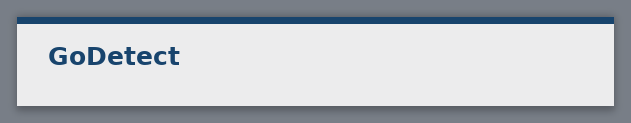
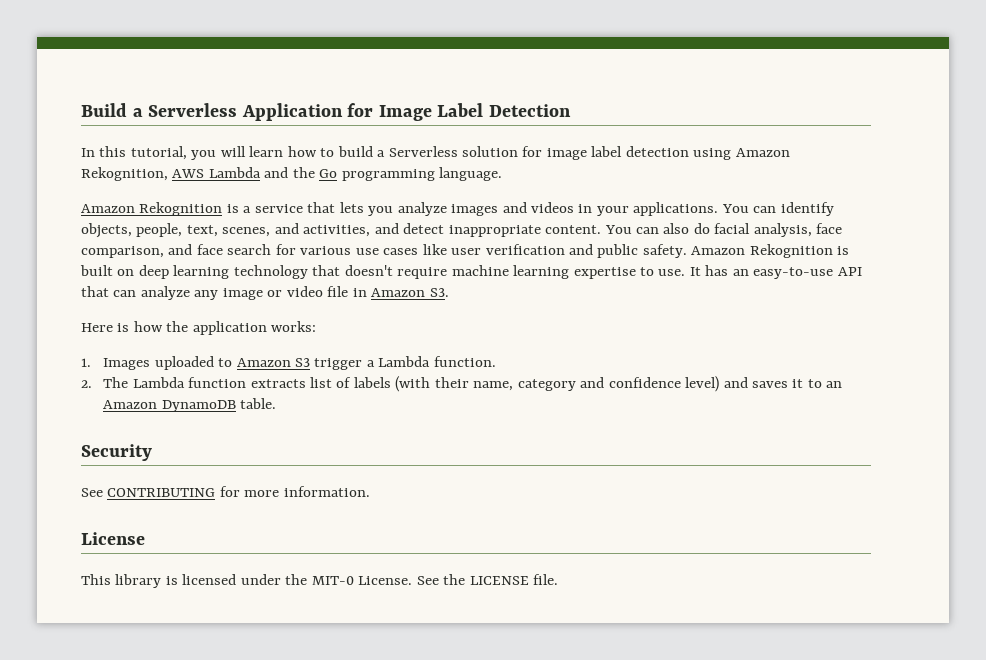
- GoDetect
+ Build a Serverless Application for Image Label Detection
+ In this tutorial, you will learn how to build a Serverless solution for image label detection using Amazon Rekognition, AWS Lambda and the Go programming language.
+ Amazon Rekognition is a service that lets you analyze images and videos in your applications. You can identify objects, people, text, scenes, and activities, and detect inappropriate content. You can also do facial analysis, face comparison, and face search for various use cases like user verification and public safety. Amazon Rekognition is built on deep learning technology that doesn't require machine learning expertise to use. It has an easy-to-use API that can analyze any image or video file in Amazon S3.
+ Here is how the application works:
+ 1. Images uploaded to Amazon S3 trigger a Lambda function.
+ 2. The Lambda function extracts list of labels (with their name, category and confidence level) and saves it to an Amazon DynamoDB table.
+ Security
+ See CONTRIBUTING for more information.
+ License
+ This library is licensed under the MIT-0 License. See the LICENSE file.

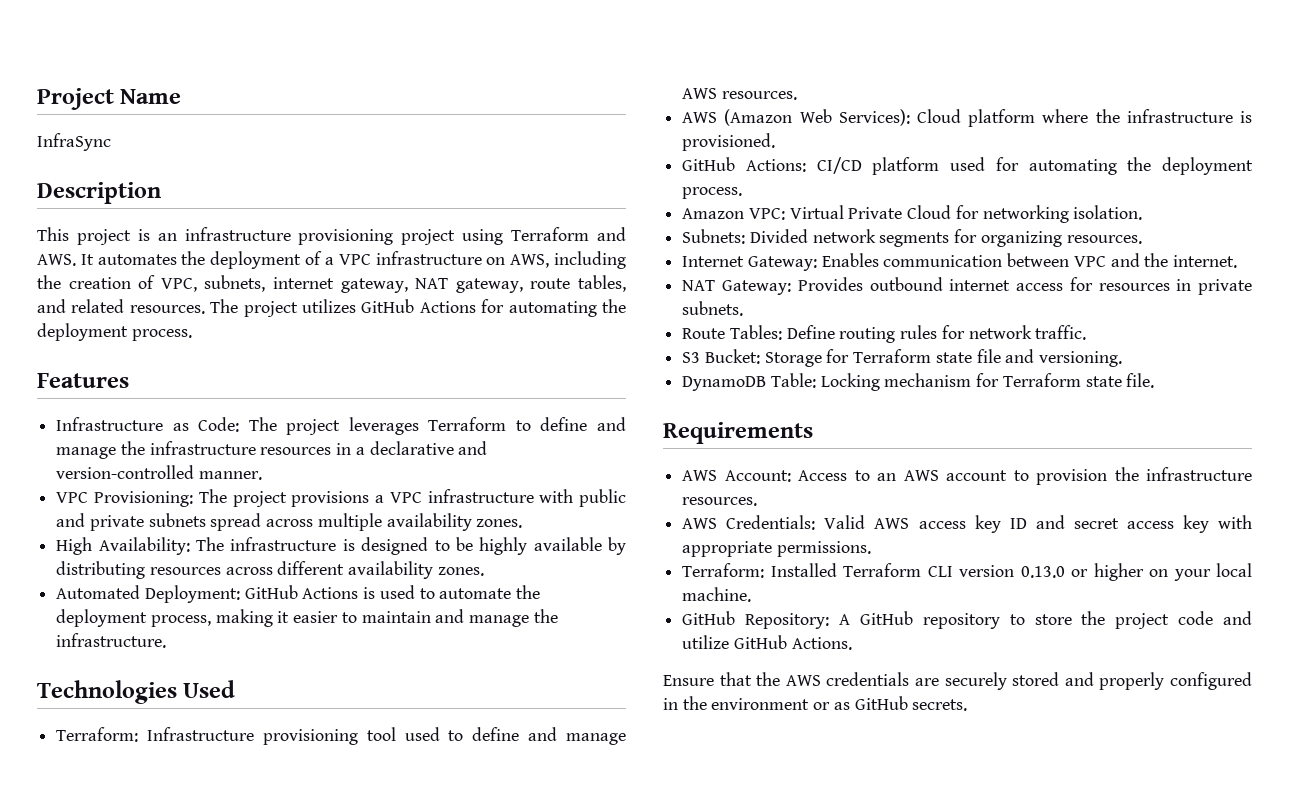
- Build a Serverless Application for Image Label Detection
- In this tutorial, you will learn how to build a Serverless solution for image label detection using Amazon Rekognition, AWS Lambda and the Go programming language.
- Amazon Rekognition is a service that lets you analyze images and videos in your applications. You can identify objects, people, text, scenes, and activities, and detect inappropriate content. You can also do facial analysis, face comparison, and face search for various use cases like user verification and public safety. Amazon Rekognition is built on deep learning technology that doesn't require machine learning expertise to use. It has an easy-to-use API that can analyze any image or video file in Amazon S3.
- Here is how the application works:
- 1. Images uploaded to Amazon S3 trigger a Lambda function.
- 2. The Lambda function extracts list of labels (with their name, category and confidence level) and saves it to an Amazon DynamoDB table.
- Security
- See CONTRIBUTING for more information.
- License
- This library is licensed under the MIT-0 License. See the LICENSE file.
+ Project Name
+ InfraSync
+ Description
+ This project is an infrastructure provisioning project using Terraform and AWS. It automates the deployment of a VPC infrastructure on AWS, including the creation of VPC, subnets, internet gateway, NAT gateway, route tables, and related resources. The project utilizes GitHub Actions for automating the deployment process.
+ Features
+ Infrastructure as Code: The project leverages Terraform to define and manage the infrastructure resources in a declarative and version-controlled manner.
+ VPC Provisioning: The project provisions a VPC infrastructure with public and private subnets spread across multiple availability zones.
+ High Availability: The infrastructure is designed to be highly available by distributing resources across different availability zones.
+ Automated Deployment: GitHub Actions is used to automate the deployment process, making it easier to maintain and manage the infrastructure.
+ Technologies Used
+ Terraform: Infrastructure provisioning tool used to define and manage AWS resources.
+ AWS (Amazon Web Services): Cloud platform where the infrastructure is provisioned.
+ GitHub Actions: CI/CD platform used for automating the deployment process.
+ Amazon VPC: Virtual Private Cloud for networking isolation.
+ Subnets: Divided network segments for organizing resources.
+ Internet Gateway: Enables communication between VPC and the internet.
+ NAT Gateway: Provides outbound internet access for resources in private subnets.
+ Route Tables: Define routing rules for network traffic.
+ S3 Bucket: Storage for Terraform state file and versioning.
+ DynamoDB Table: Locking mechanism for Terraform state file.
+ Requirements
+ AWS Account: Access to an AWS account to provision the infrastructure resources.
+ AWS Credentials: Valid AWS access key ID and secret access key with appropriate permissions.
+ Terraform: Installed Terraform CLI version 0.13.0 or higher on your local machine.
+ GitHub Repository: A GitHub repository to store the project code and utilize GitHub Actions.
+ Ensure that the AWS credentials are securely stored and properly configured in the environment or as GitHub secrets.

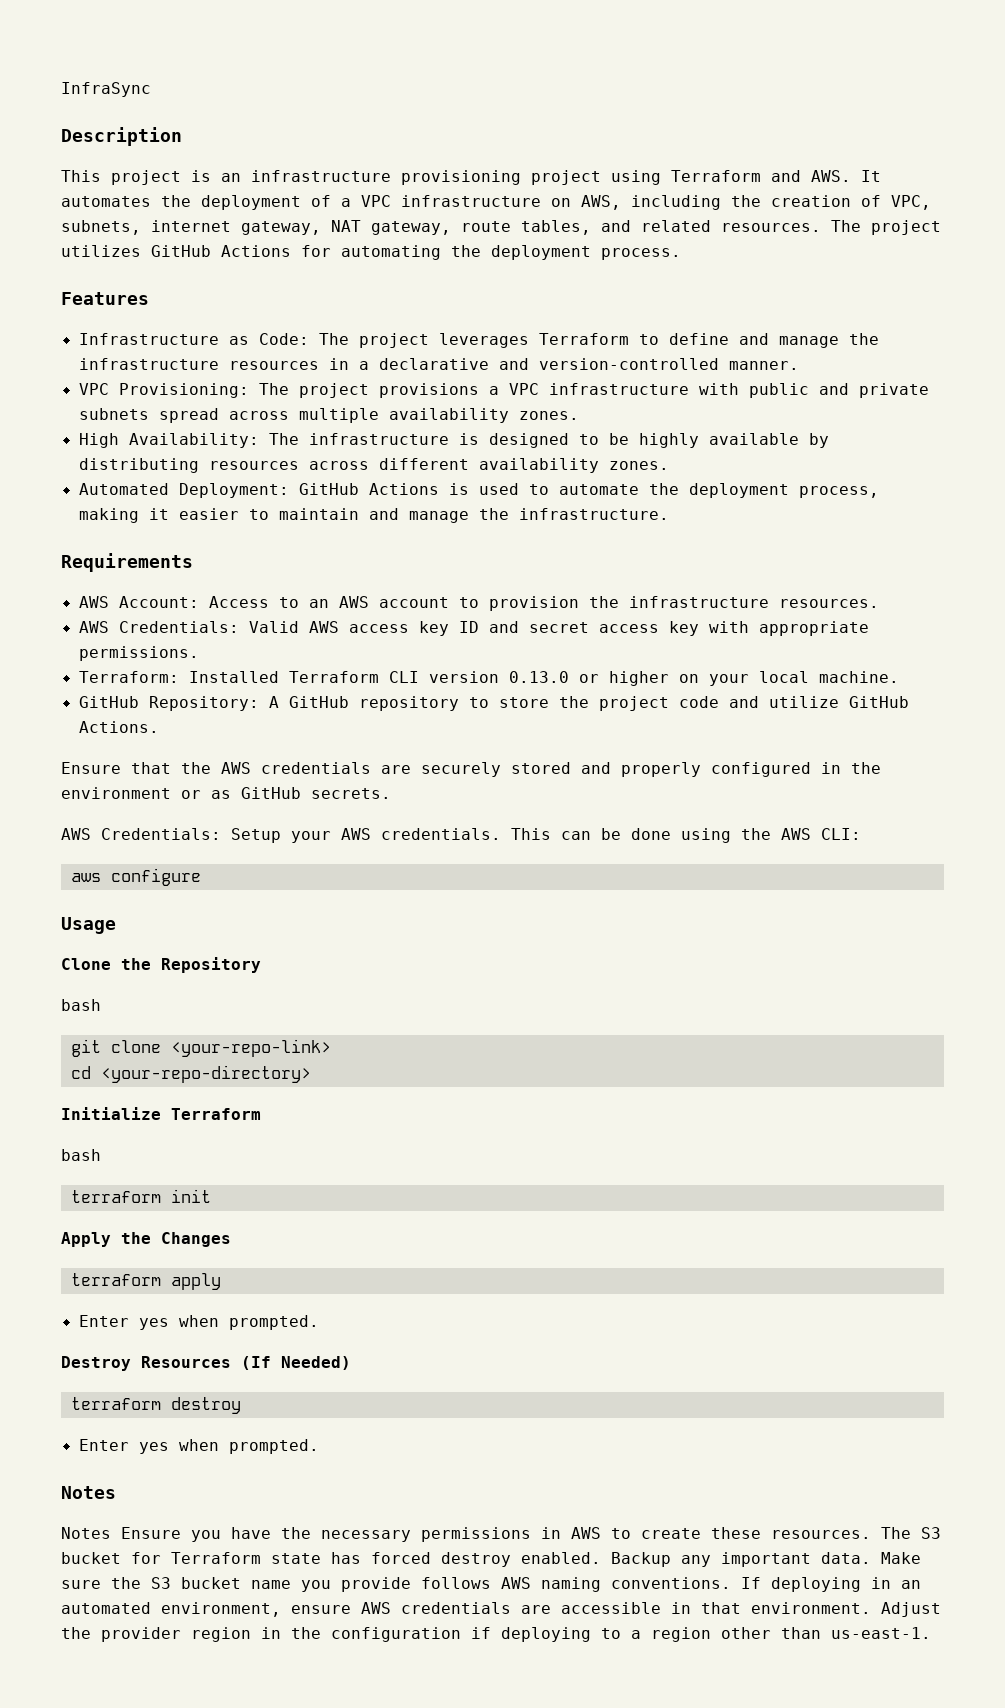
- Project Name
- Technologies Used
- Terraform: Infrastructure provisioning tool used to define and manage AWS resources.
- AWS (Amazon Web Services): Cloud platform where the infrastructure is provisioned.
- GitHub Actions: CI/CD platform used for automating the deployment process.
- Amazon VPC: Virtual Private Cloud for networking isolation.
- Subnets: Divided network segments for organizing resources.
- Internet Gateway: Enables communication between VPC and the internet.
- NAT Gateway: Provides outbound internet access for resources in private subnets.
- Route Tables: Define routing rules for network traffic.
- S3 Bucket: Storage for Terraform state file and versioning.
- DynamoDB Table: Locking mechanism for Terraform state file.
+ AWS Credentials: Setup your AWS credentials. This can be done using the AWS CLI:
+ aws configure
+ Usage
+ Clone the Repository
+ bash
+ git clone <your-repo-link>
+ cd <your-repo-directory>
+ Initialize Terraform
+ bash
+ terraform init
+ Apply the Changes
+ terraform apply
+ Enter yes when prompted.
+ Destroy Resources (If Needed)
+ terraform destroy
+ Enter yes when prompted.
+ Notes
+ Notes Ensure you have the necessary permissions in AWS to create these resources. The S3 bucket for Terraform state has forced destroy enabled. Backup any important data. Make sure the S3 bucket name you provide follows AWS naming conventions. If deploying in an automated environment, ensure AWS credentials are accessible in that environment. Adjust the provider region in the configuration if deploying to a region other than us-east-1.

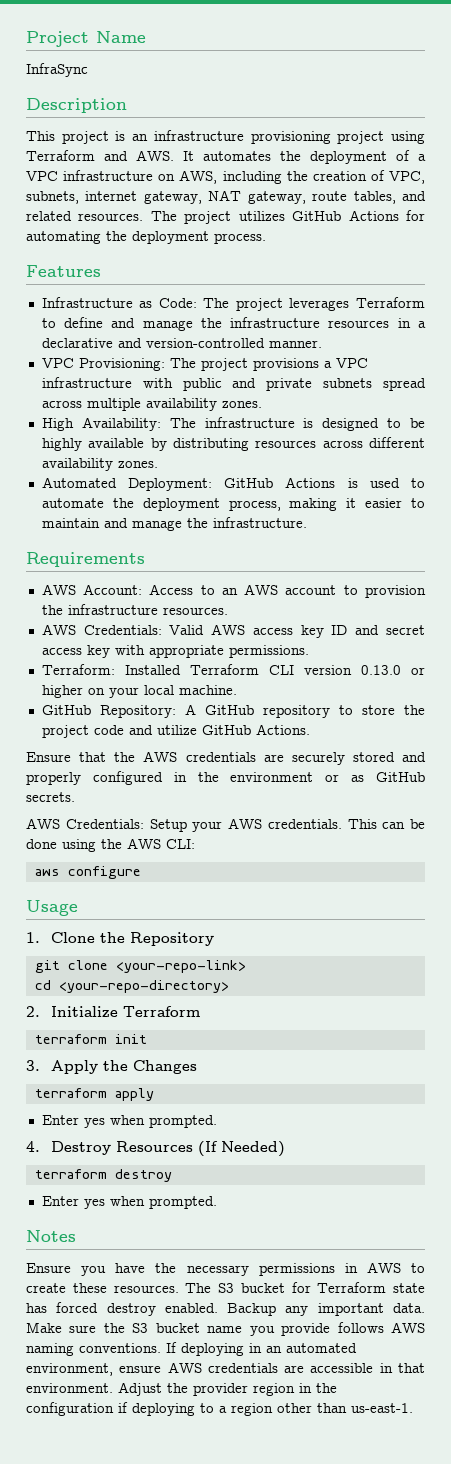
+ Project Name
- Clone the Repository
- bash
+ 1. Clone the Repository
- Initialize Terraform
- bash
+ 2. Initialize Terraform
- Apply the Changes
+ 3. Apply the Changes
- Destroy Resources (If Needed)
+ 4. Destroy Resources (If Needed)
- Notes Ensure you have the necessary permissions in AWS to create these resources.
+ Ensure you have the necessary permissions in AWS to create these resources.

